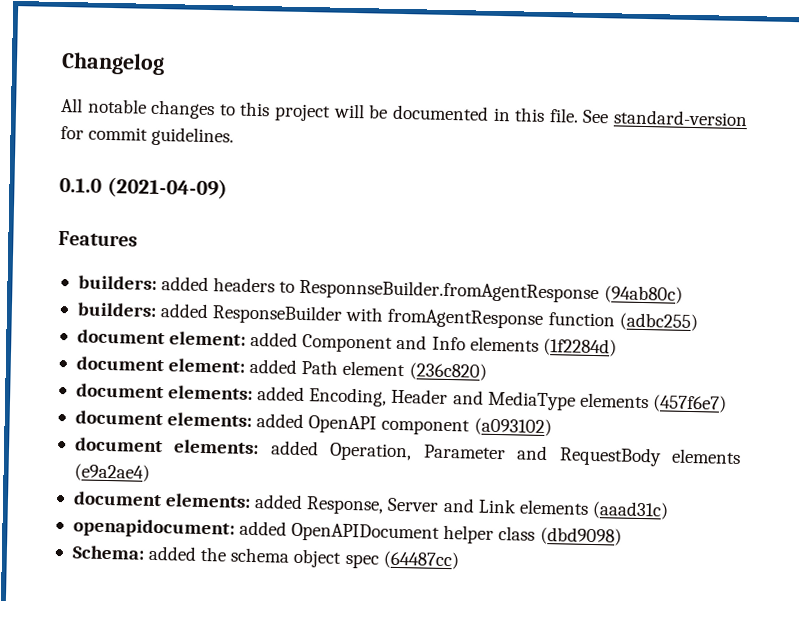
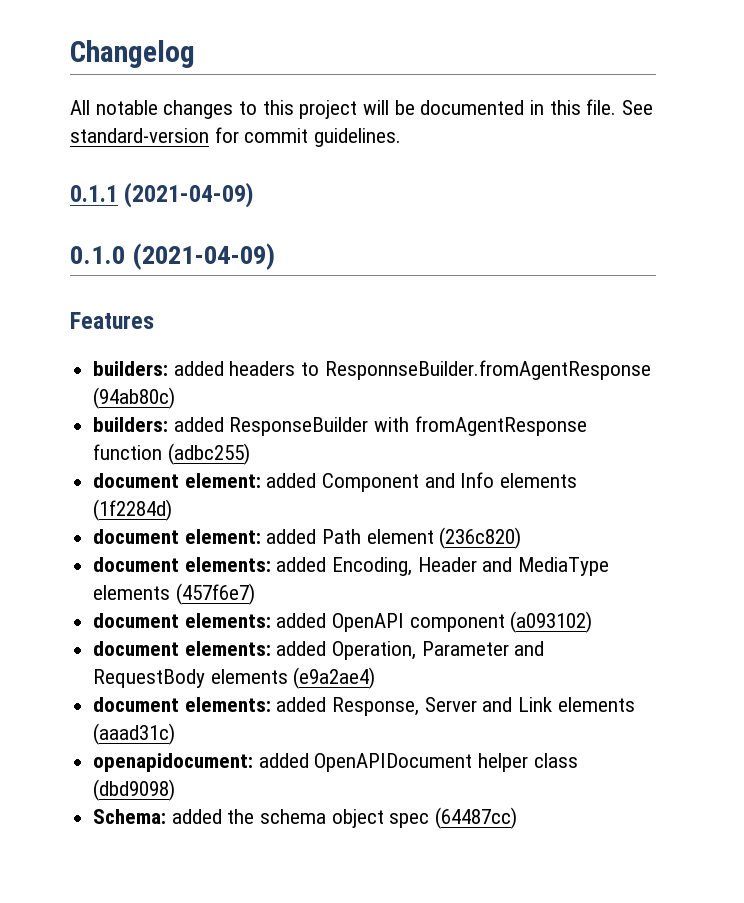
+ 0.1.1 (2021-04-09)

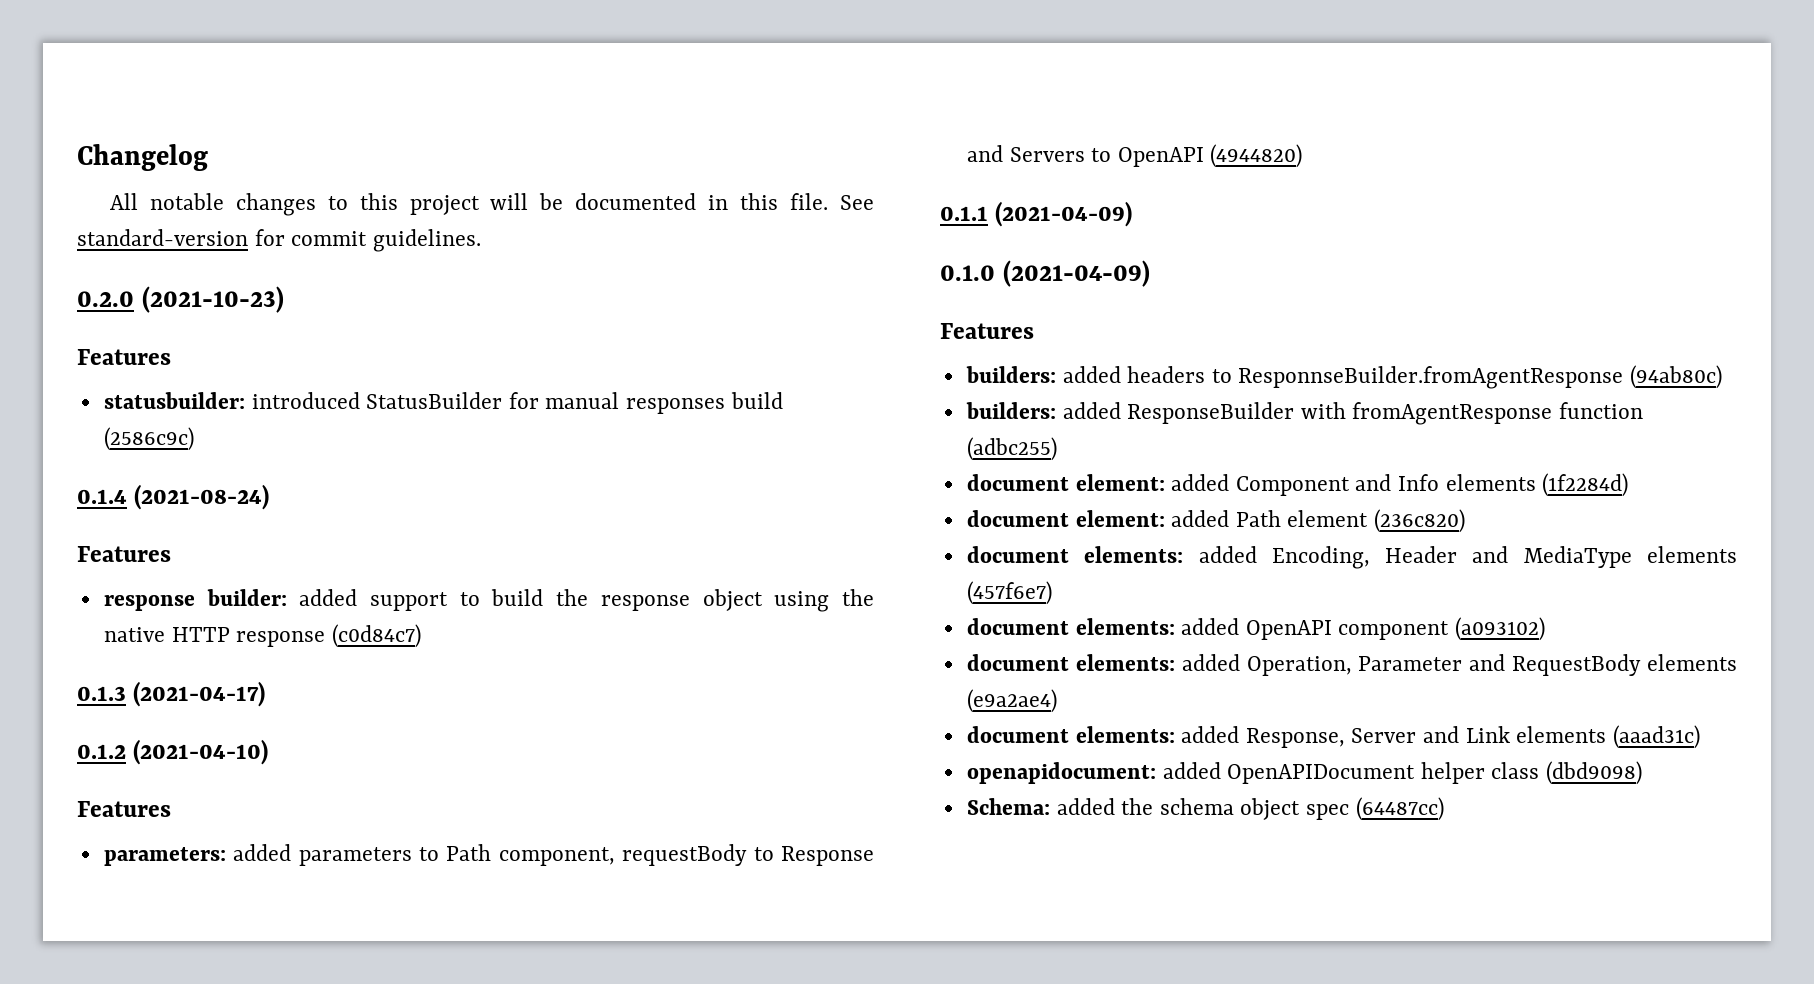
+ 0.2.0 (2021-10-23)
+ Features
+ statusbuilder: introduced StatusBuilder for manual responses build (2586c9c)
+ 0.1.4 (2021-08-24)
+ Features
+ response builder: added support to build the response object using the native HTTP response (c0d84c7)
+ 0.1.3 (2021-04-17)
+ 0.1.2 (2021-04-10)
+ Features
+ parameters: added parameters to Path component, requestBody to Response and Servers to OpenAPI (4944820)

